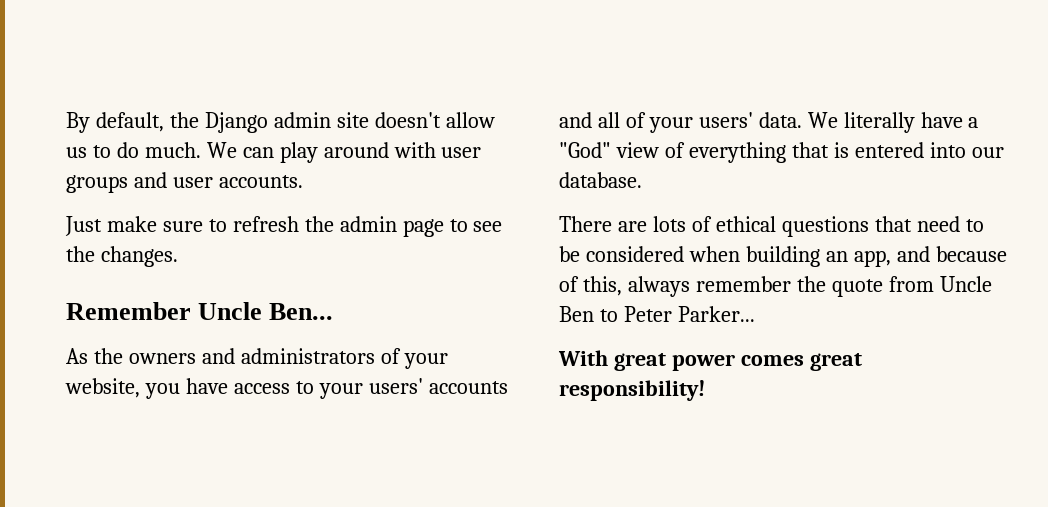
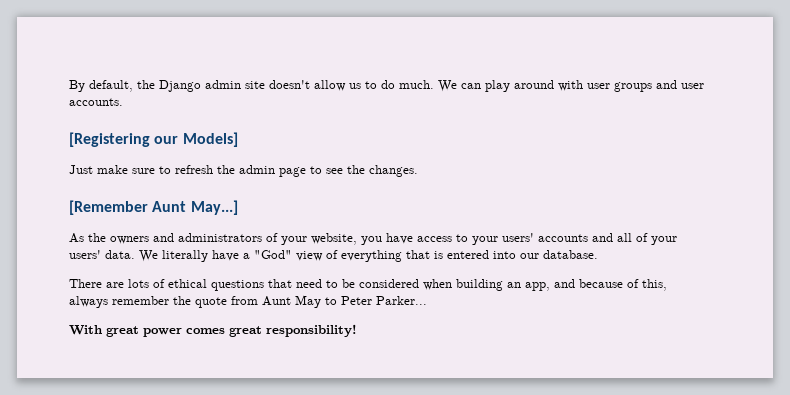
+ [Registering our Models]
- Remember Uncle Ben...
+ [Remember Aunt May...]
- There are lots of ethical questions that need to be considered when building an app, and because of this, always remember the quote from Uncle Ben to Peter Parker...
+ There are lots of ethical questions that need to be considered when building an app, and because of this, always remember the quote from Aunt May to Peter Parker...

